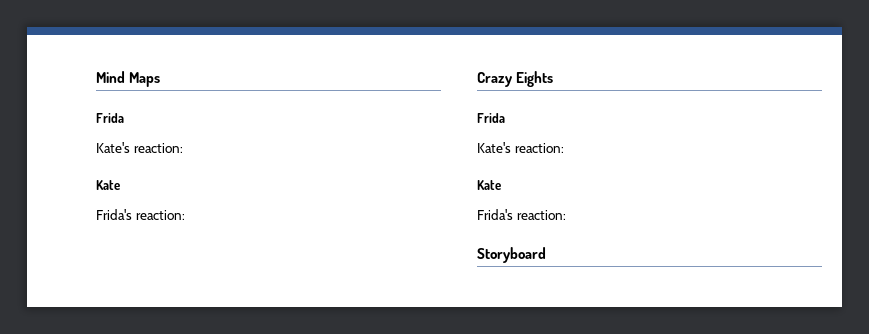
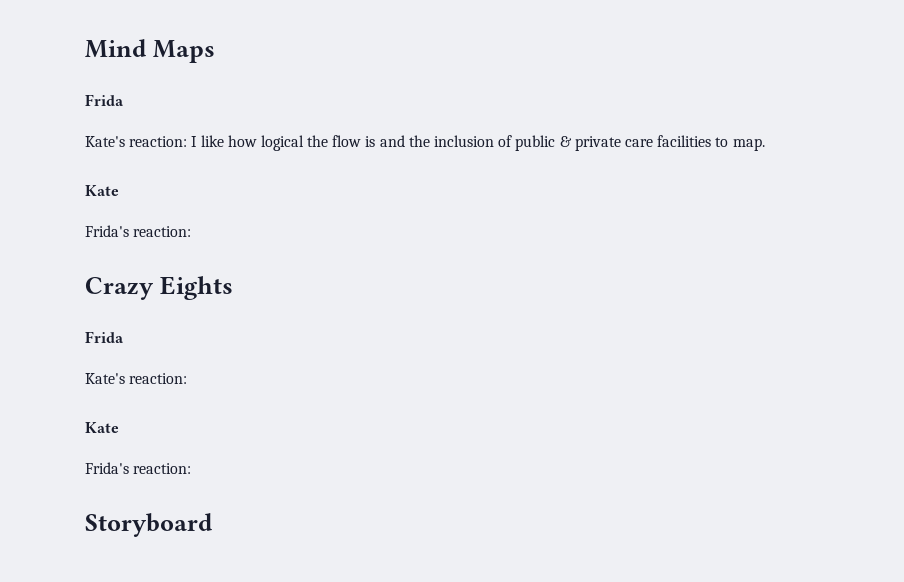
  Mind Maps
  Frida
- Kate's reaction:
+ Kate's reaction: I like how logical the flow is and the inclusion of public & private care facilities to map.

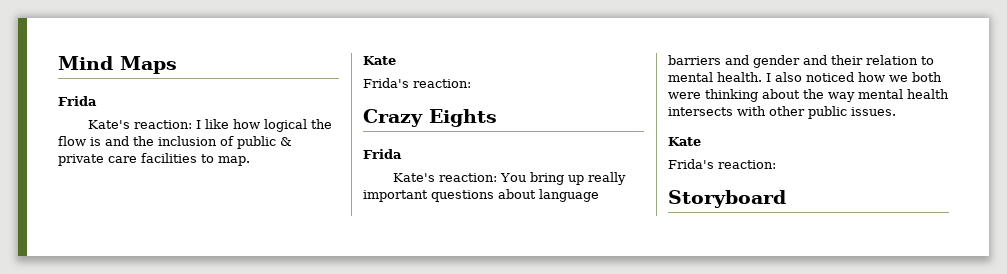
  Crazy Eights
  Frida
- Kate's reaction:
+ Kate's reaction: You bring up really important questions about language barriers and gender and their relation to mental health. I also noticed how we both were thinking about the way mental health intersects with other public issues.

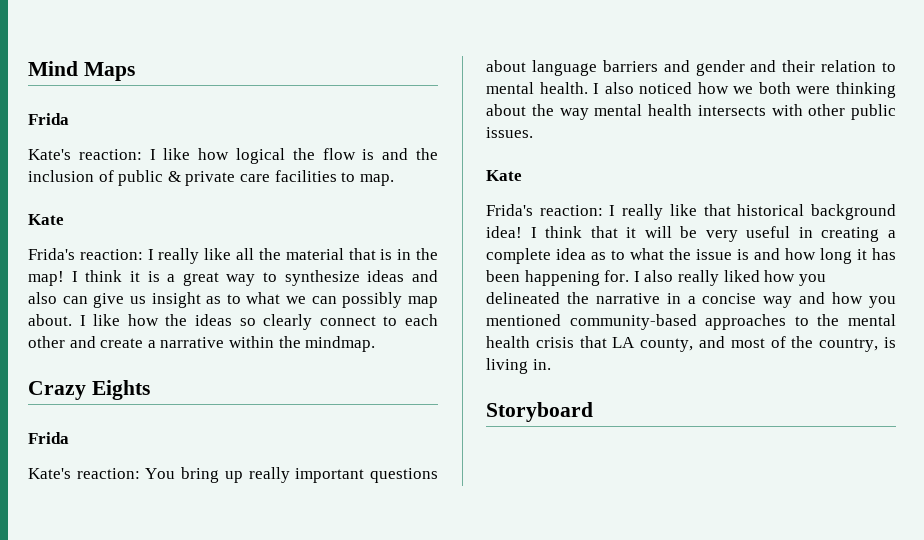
  Kate's reaction: I like how logical the flow is and the inclusion of public & private care facilities to map.
  Kate
- Frida's reaction:
+ Frida's reaction: I really like all the material that is in the map! I think it is a great way to synthesize ideas and also can give us insight as to what we can possibly map about. I like how the ideas so clearly connect to each other and create a narrative within the mindmap.
  I also noticed how we both were thinking about the way mental health intersects with other public issues.
  Kate
- Frida's reaction:
+ Frida's reaction: I really like that historical background idea! I think that it will be very useful in creating a complete idea as to what the issue is and how long it has been happening for. I also really liked how you delineated the narrative in a concise way and how you mentioned community-based approaches to the mental health crisis that LA county, and most of the country, is living in.

